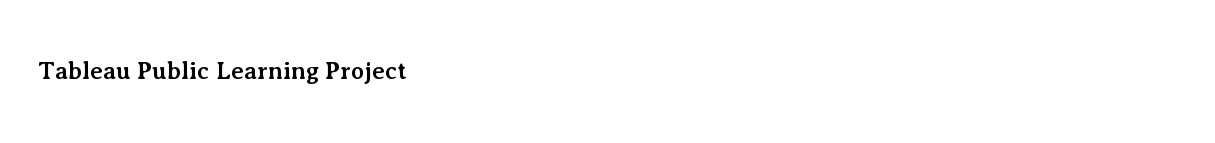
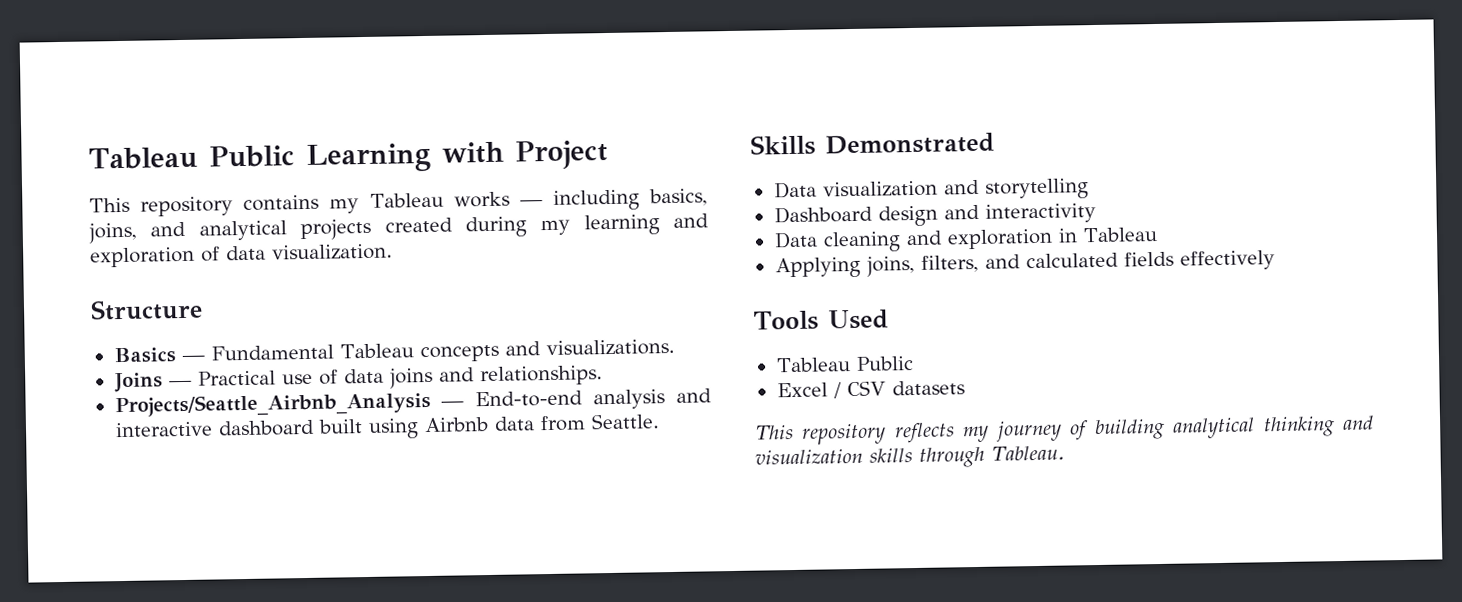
- Tableau Public Learning Project
+ Tableau Public Learning with Project
+ This repository contains my Tableau works — including basics, joins, and analytical projects created during my learning and exploration of data visualization.
+ Structure
+ Basics — Fundamental Tableau concepts and visualizations.
+ Joins — Practical use of data joins and relationships.
+ Projects/Seattle_Airbnb_Analysis — End-to-end analysis and interactive dashboard built using Airbnb data from Seattle.
+ Skills Demonstrated
+ Data visualization and storytelling
+ Dashboard design and interactivity
+ Data cleaning and exploration in Tableau
+ Applying joins, filters, and calculated fields effectively
+ Tools Used
+ Tableau Public
+ Excel / CSV datasets
+ This repository reflects my journey of building analytical thinking and visualization skills through Tableau.

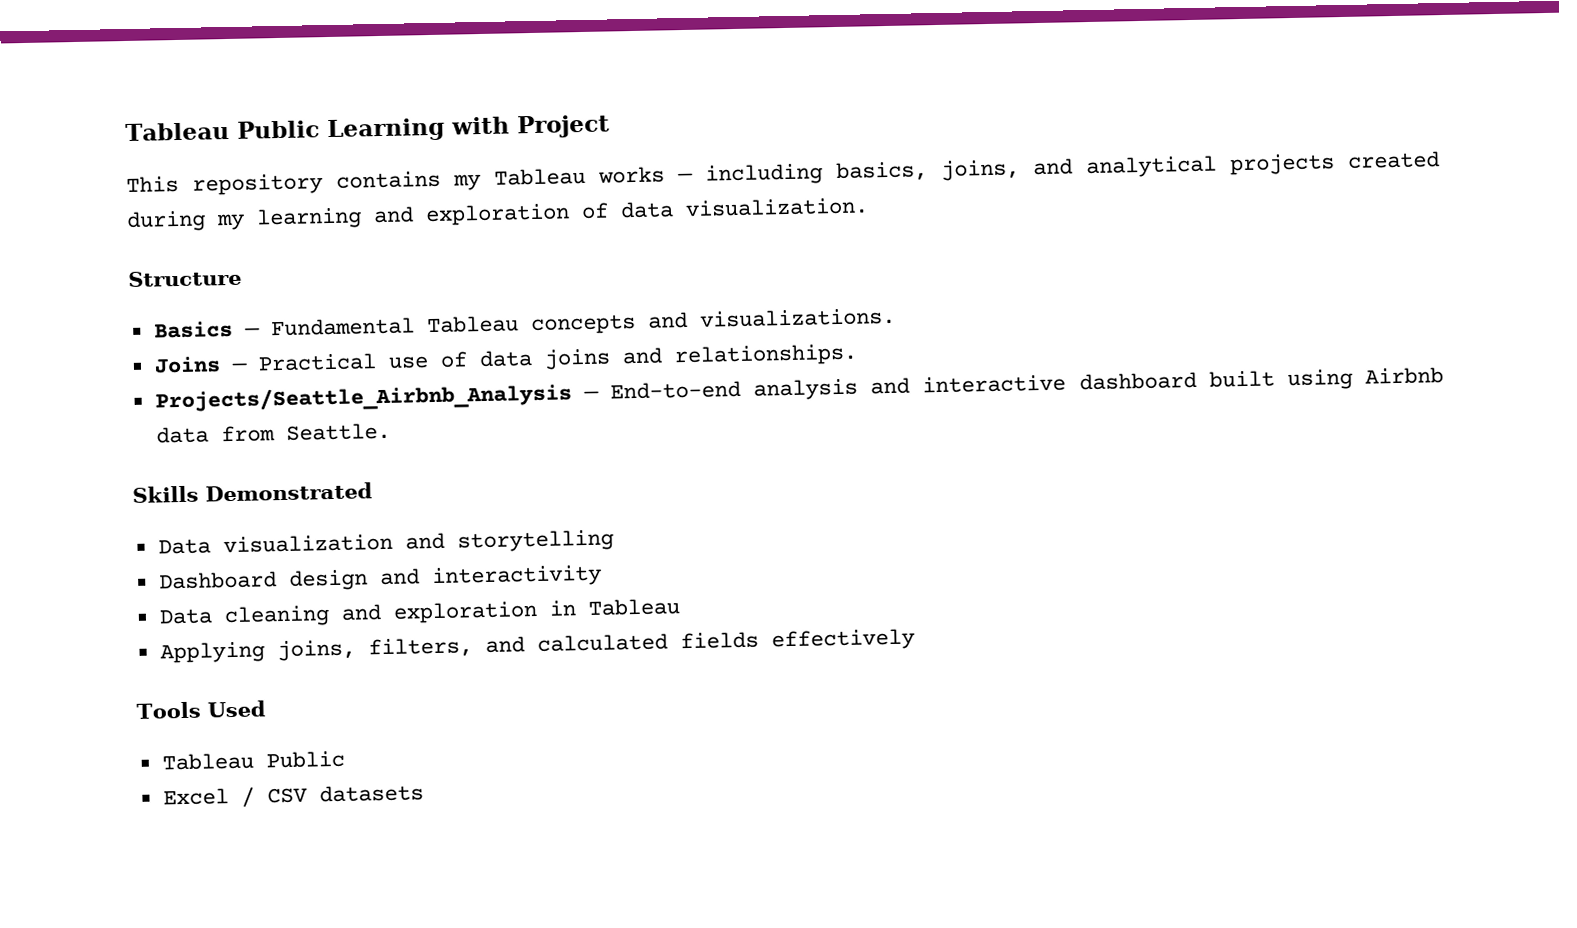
- This repository reflects my journey of building analytical thinking and visualization skills through Tableau.

